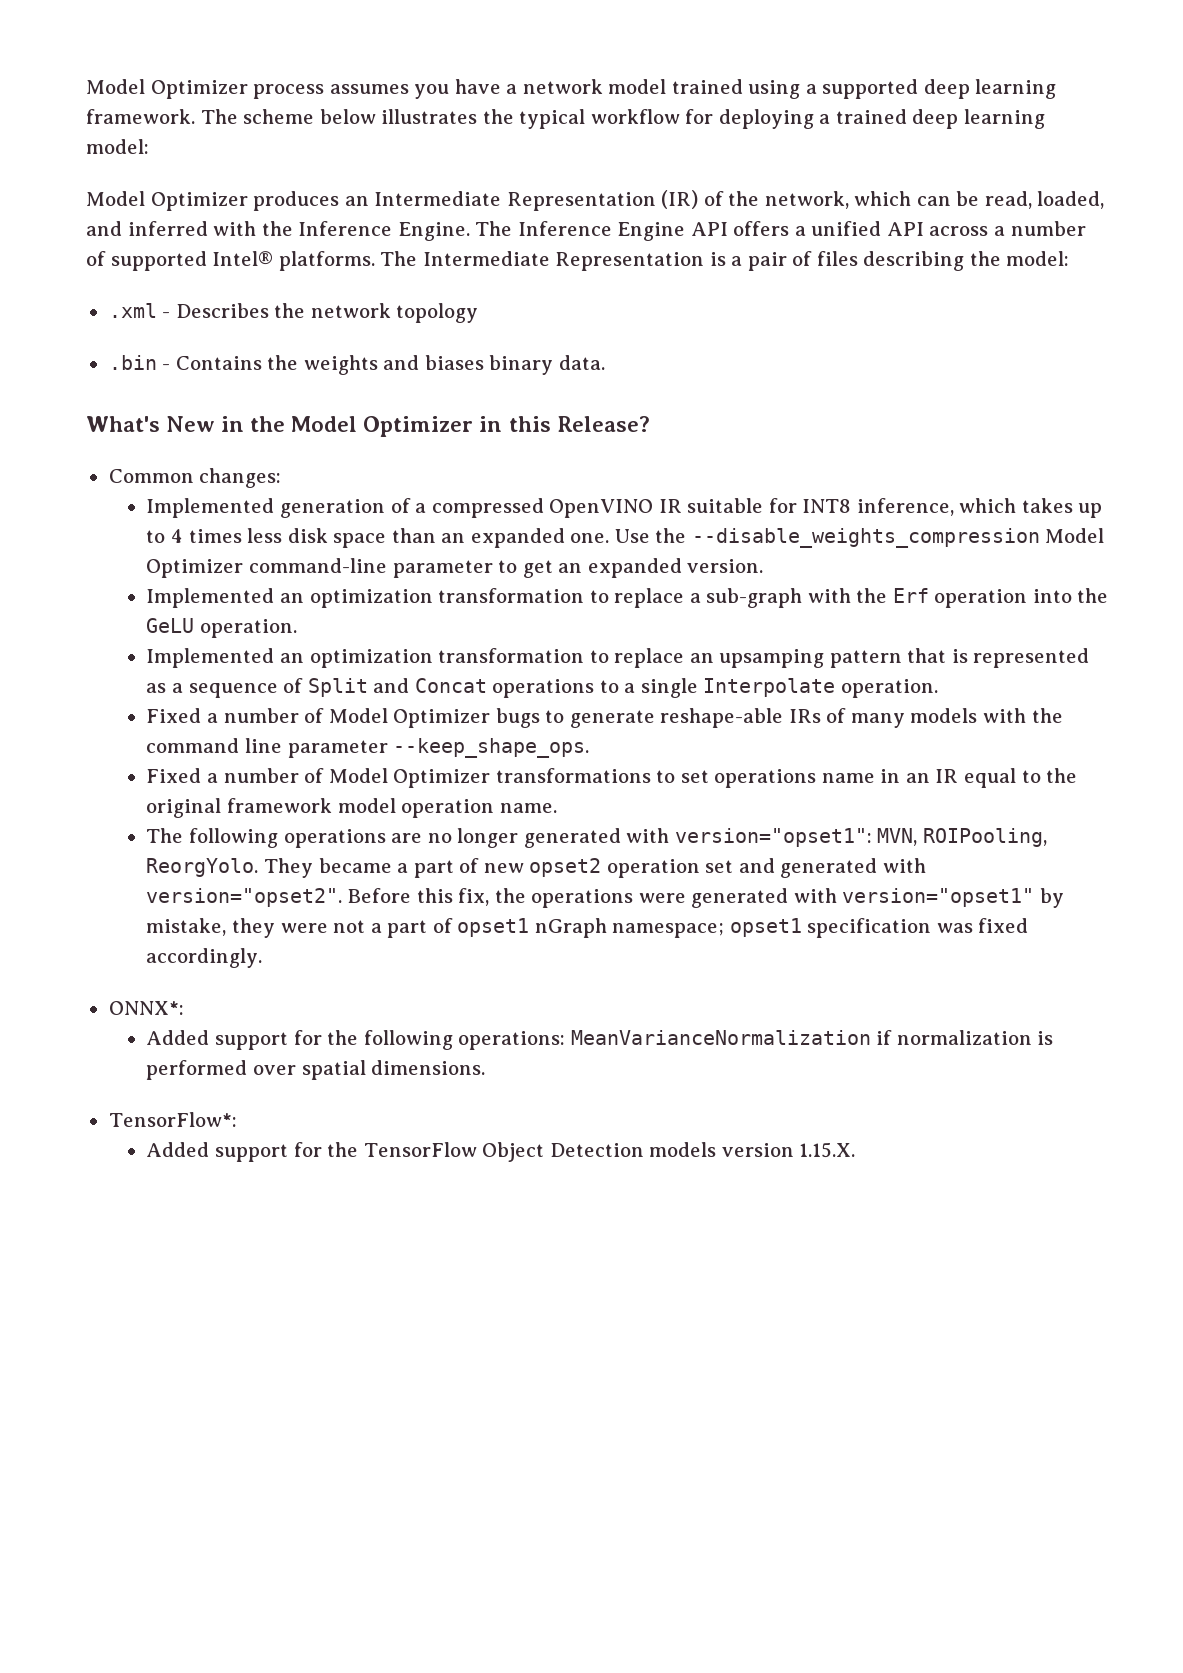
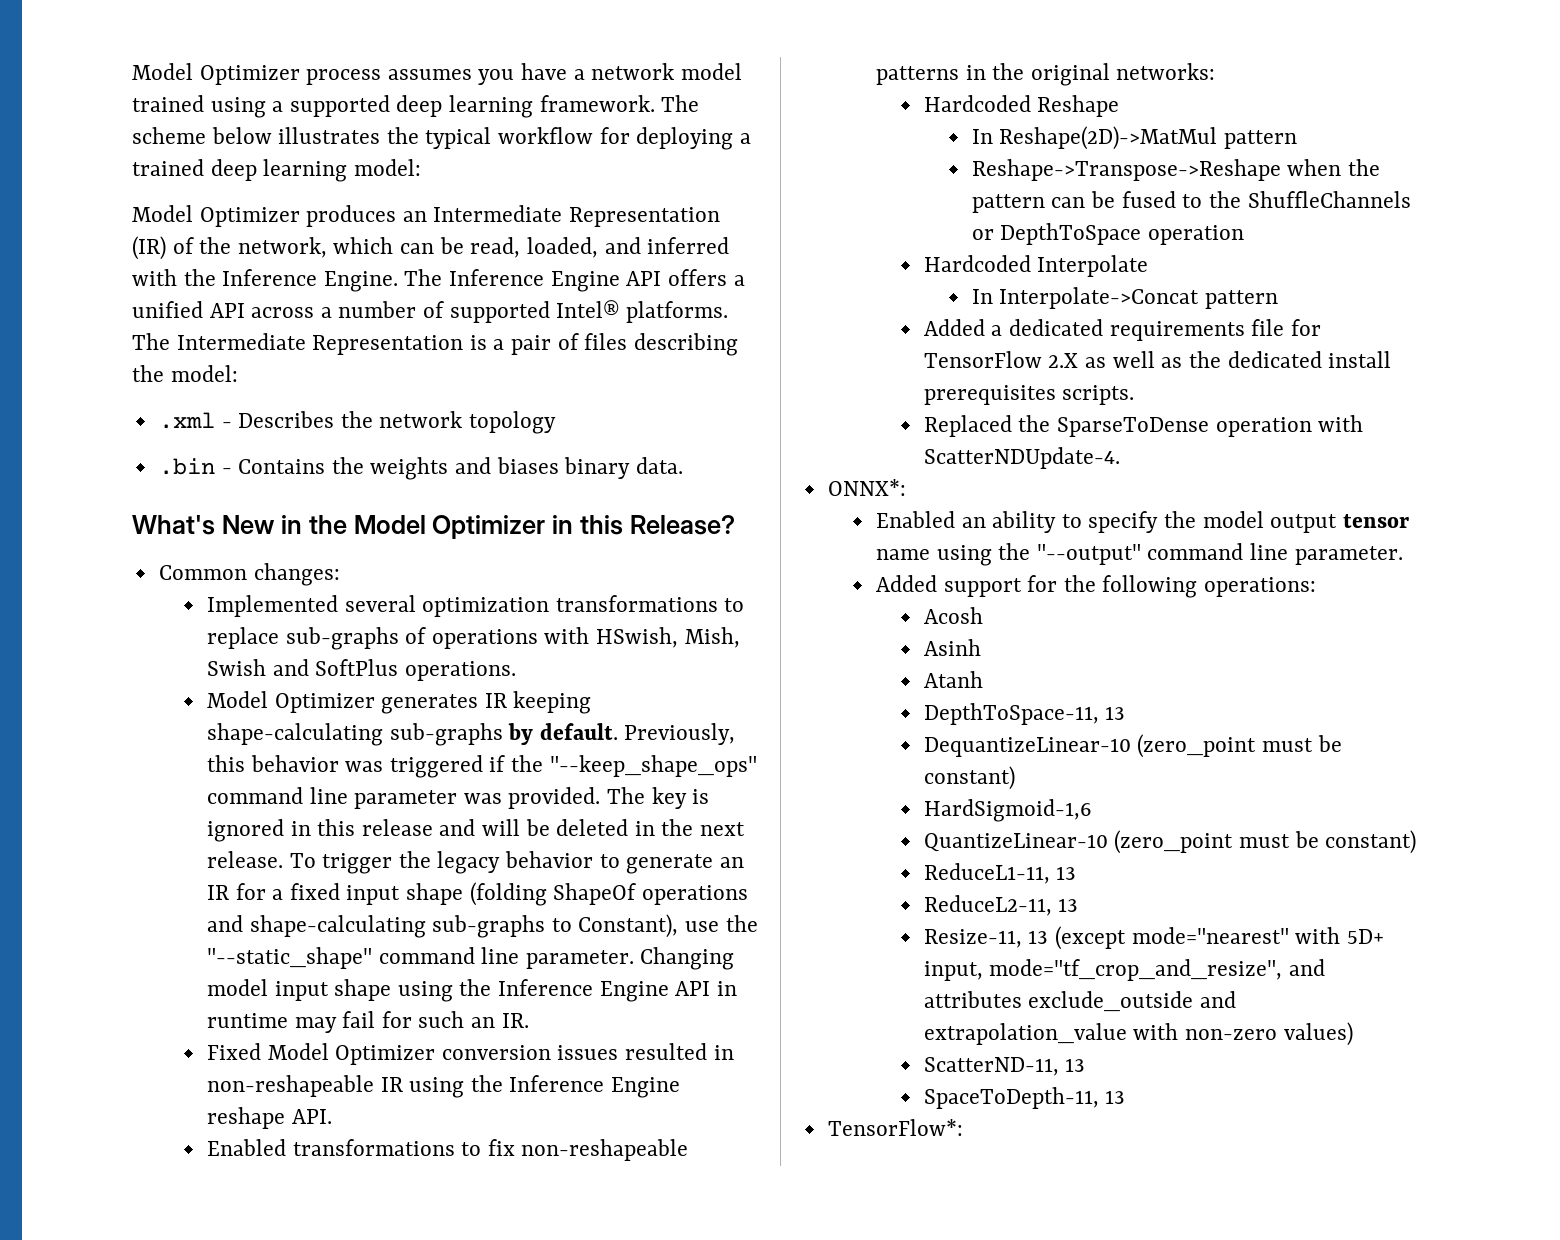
- Implemented generation of a compressed OpenVINO IR suitable for INT8 inference, which takes up to 4 times less disk space than an expanded one. Use the --disable_weights_compression Model Optimizer command-line parameter to get an expanded version.
- Implemented an optimization transformation to replace a sub-graph with the Erf operation into the GeLU operation.
- Implemented an optimization transformation to replace an upsamping pattern that is represented as a sequence of Split and Concat operations to a single Interpolate operation.
- Fixed a number of Model Optimizer bugs to generate reshape-able IRs of many models with the command line parameter --keep_shape_ops.
- Fixed a number of Model Optimizer transformations to set operations name in an IR equal to the original framework model operation name.
- The following operations are no longer generated with version="opset1": MVN, ROIPooling, ReorgYolo. They became a part of new opset2 operation set and generated with version="opset2". Before this fix, the operations were generated with version="opset1" by mistake, they were not a part of opset1 nGraph namespace; opset1 specification was fixed accordingly.
+ Implemented several optimization transformations to replace sub-graphs of operations with HSwish, Mish, Swish and SoftPlus operations.
+ Model Optimizer generates IR keeping shape-calculating sub-graphs by default. Previously, this behavior was triggered if the "--keep_shape_ops" command line parameter was provided. The key is ignored in this release and will be deleted in the next release. To trigger the legacy behavior to generate an IR for a fixed input shape (folding ShapeOf operations and shape-calculating sub-graphs to Constant), use the "--static_shape" command line parameter. Changing model input shape using the Inference Engine API in runtime may fail for such an IR.
+ Fixed Model Optimizer conversion issues resulted in non-reshapeable IR using the Inference Engine reshape API.
+ Enabled transformations to fix non-reshapeable patterns in the original networks:
+ Hardcoded Reshape
+ In Reshape(2D)->MatMul pattern
+ Reshape->Transpose->Reshape when the pattern can be fused to the ShuffleChannels or DepthToSpace operation
+ Hardcoded Interpolate
+ In Interpolate->Concat pattern
+ Added a dedicated requirements file for TensorFlow 2.X as well as the dedicated install prerequisites scripts.
+ Replaced the SparseToDense operation with ScatterNDUpdate-4.
  ONNX*:
+ Enabled an ability to specify the model output tensor name using the "--output" command line parameter.
- Added support for the following operations: MeanVarianceNormalization if normalization is performed over spatial dimensions.
+ Added support for the following operations:
+ Acosh
+ Asinh
+ Atanh
+ DepthToSpace-11, 13
+ DequantizeLinear-10 (zero_point must be constant)
+ HardSigmoid-1,6
+ QuantizeLinear-10 (zero_point must be constant)
+ ReduceL1-11, 13
+ ReduceL2-11, 13
+ Resize-11, 13 (except mode="nearest" with 5D+ input, mode="tf_crop_and_resize", and attributes exclude_outside and extrapolation_value with non-zero values)
+ ScatterND-11, 13
+ SpaceToDepth-11, 13
  TensorFlow*:
- Added support for the TensorFlow Object Detection models version 1.15.X.

